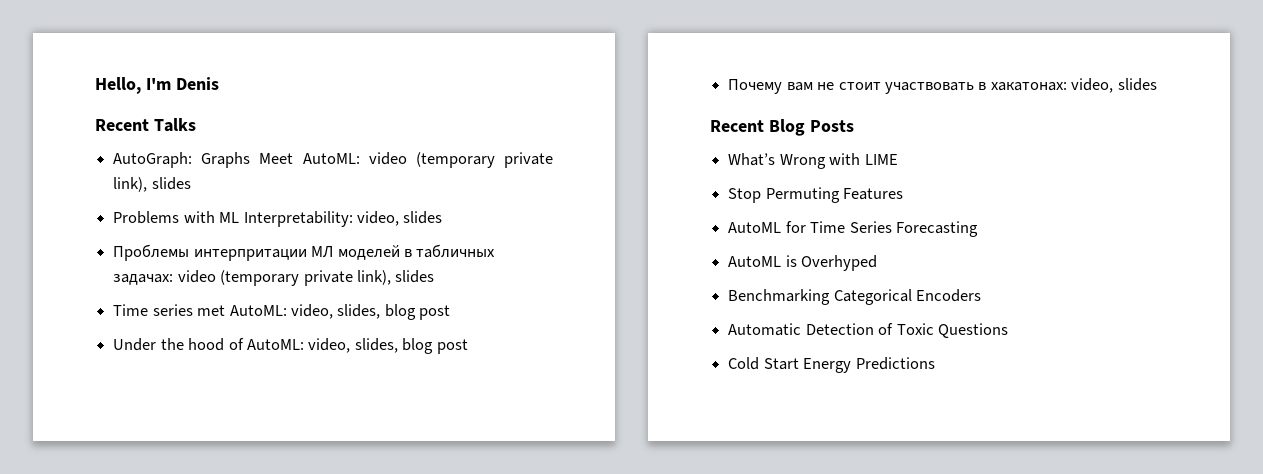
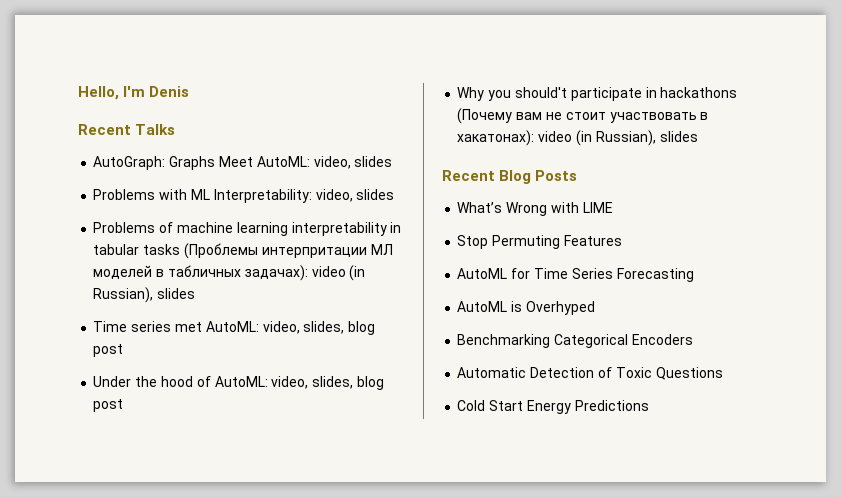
- AutoGraph: Graphs Meet AutoML: video (temporary private link), slides
+ AutoGraph: Graphs Meet AutoML: video, slides
- Проблемы интерпритации МЛ моделей в табличных задачах: video (temporary private link), slides
+ Problems of machine learning interpretability in tabular tasks (Проблемы интерпритации МЛ моделей в табличных задачах): video (in Russian), slides
- Почему вам не стоит участвовать в хакатонах: video, slides
+ Why you should't participate in hackathons (Почему вам не стоит участвовать в хакатонах): video (in Russian), slides

